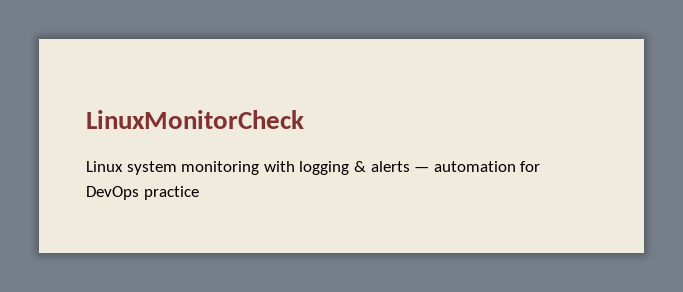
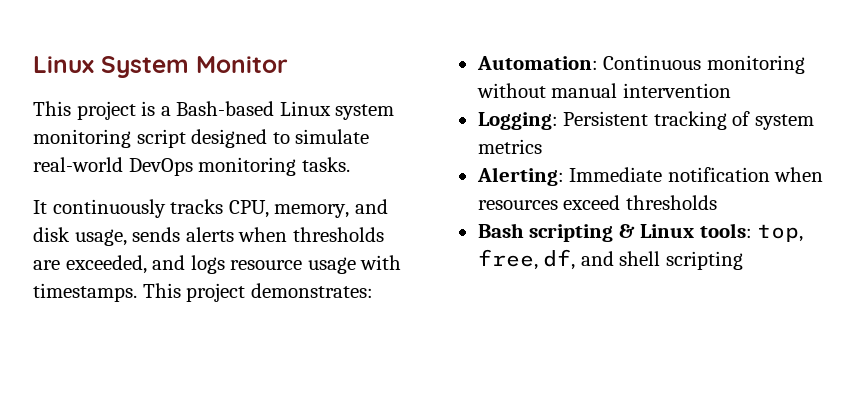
- LinuxMonitorCheck
- Linux system monitoring with logging & alerts — automation for DevOps practice
+ Linux System Monitor
+ This project is a Bash-based Linux system monitoring script designed to simulate real-world DevOps monitoring tasks.
+ It continuously tracks CPU, memory, and disk usage, sends alerts when thresholds are exceeded, and logs resource usage with timestamps. This project demonstrates:
+ Automation: Continuous monitoring without manual intervention
+ Logging: Persistent tracking of system metrics
+ Alerting: Immediate notification when resources exceed thresholds
+ Bash scripting & Linux tools: top, free, df, and shell scripting

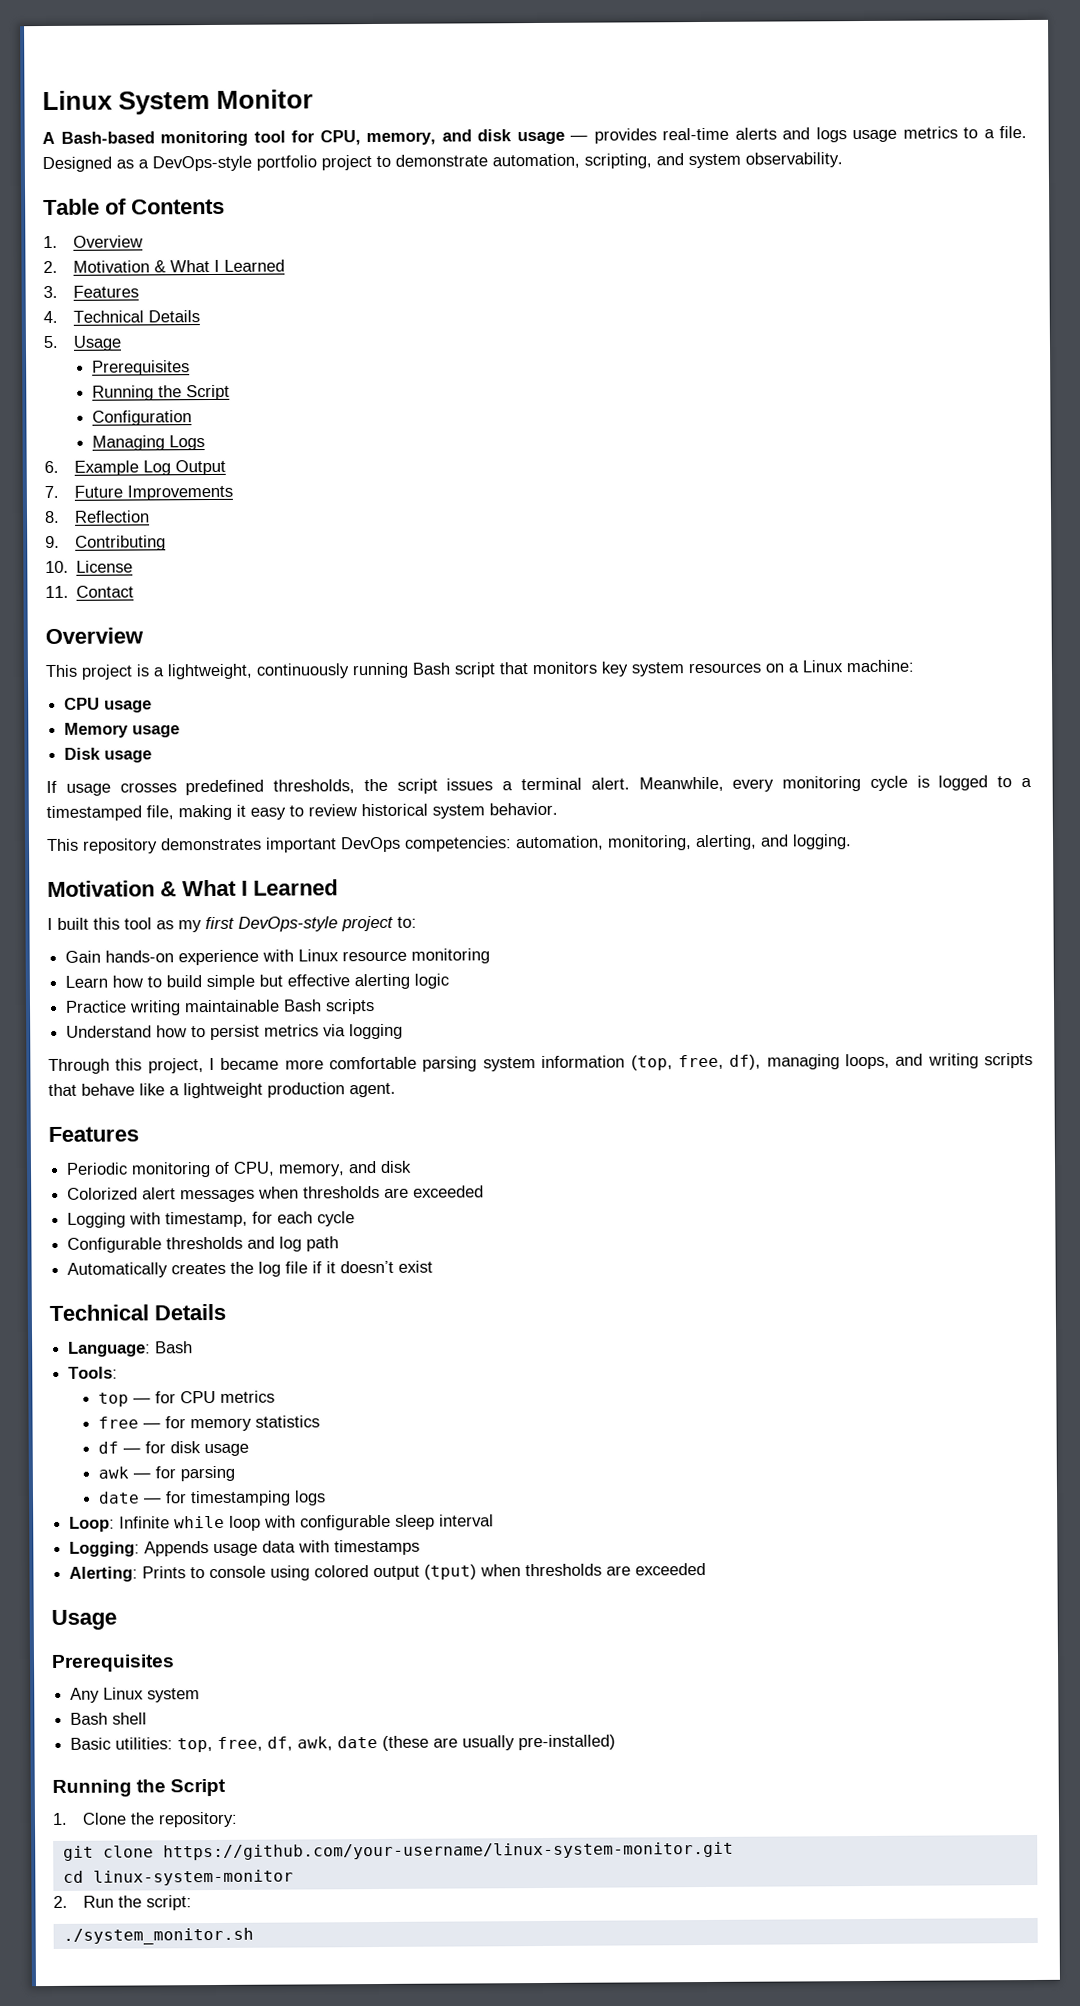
- This project is a Bash-based Linux system monitoring script designed to simulate real-world DevOps monitoring tasks.
- It continuously tracks CPU, memory, and disk usage, sends alerts when thresholds are exceeded, and logs resource usage with timestamps. This project demonstrates:
- Automation: Continuous monitoring without manual intervention
- Logging: Persistent tracking of system metrics
- Alerting: Immediate notification when resources exceed thresholds
- Bash scripting & Linux tools: top, free, df, and shell scripting
+ A Bash-based monitoring tool for CPU, memory, and disk usage — provides real-time alerts and logs usage metrics to a file. Designed as a DevOps-style portfolio project to demonstrate automation, scripting, and system observability.
+ Table of Contents
+ 1. Overview
+ 2. Motivation & What I Learned
+ 3. Features
+ 4. Technical Details
+ 5. Usage
+ Prerequisites
+ Running the Script
+ Configuration
+ Managing Logs
+ 6. Example Log Output
+ 7. Future Improvements
+ 8. Reflection
+ 9. Contributing
+ 10. License
+ 11. Contact
+ Overview
+ This project is a lightweight, continuously running Bash script that monitors key system resources on a Linux machine:
+ CPU usage
+ Memory usage
+ Disk usage
+ If usage crosses predefined thresholds, the script issues a terminal alert. Meanwhile, every monitoring cycle is logged to a timestamped file, making it easy to review historical system behavior.
+ This repository demonstrates important DevOps competencies: automation, monitoring, alerting, and logging.
+ Motivation & What I Learned
+ I built this tool as my first DevOps‑style project to:
+ Gain hands-on experience with Linux resource monitoring
+ Learn how to build simple but effective alerting logic
+ Practice writing maintainable Bash scripts
+ Understand how to persist metrics via logging
+ Through this project, I became more comfortable parsing system information (top, free, df), managing loops, and writing scripts that behave like a lightweight production agent.
+ Features
+ Periodic monitoring of CPU, memory, and disk
+ Colorized alert messages when thresholds are exceeded
+ Logging with timestamp, for each cycle
+ Configurable thresholds and log path
+ Automatically creates the log file if it doesn’t exist
+ Technical Details
+ Language: Bash
+ Tools:
+ top — for CPU metrics
+ free — for memory statistics
+ df — for disk usage
+ awk — for parsing
+ date — for timestamping logs
+ Loop: Infinite while loop with configurable sleep interval
+ Logging: Appends usage data with timestamps
+ Alerting: Prints to console using colored output (tput) when thresholds are exceeded
+ Usage
+ Prerequisites
+ Any Linux system
+ Bash shell
+ Basic utilities: top, free, df, awk, date (these are usually pre-installed)
+ Running the Script
+ 1. Clone the repository:
+ git clone https://github.com/your-username/linux-system-monitor.git
+ cd linux-system-monitor
+ 2. Run the script:
+ ./system_monitor.sh

